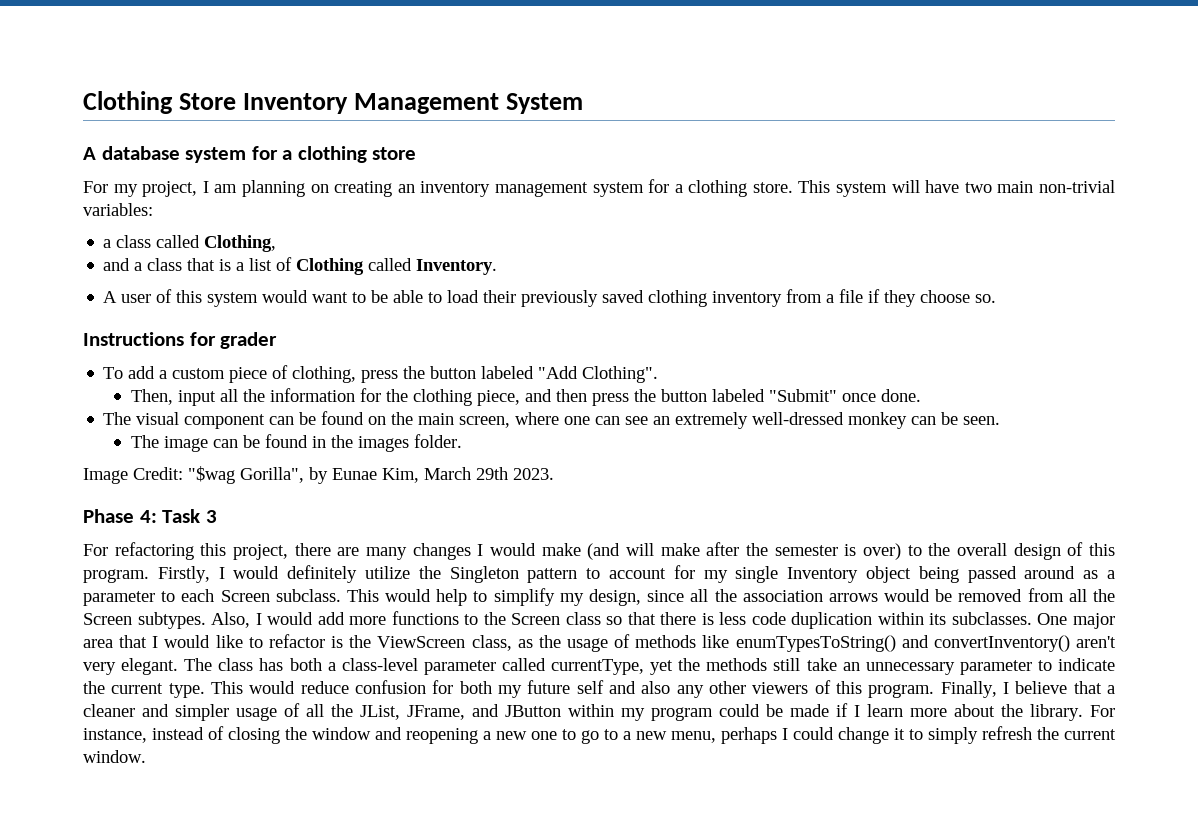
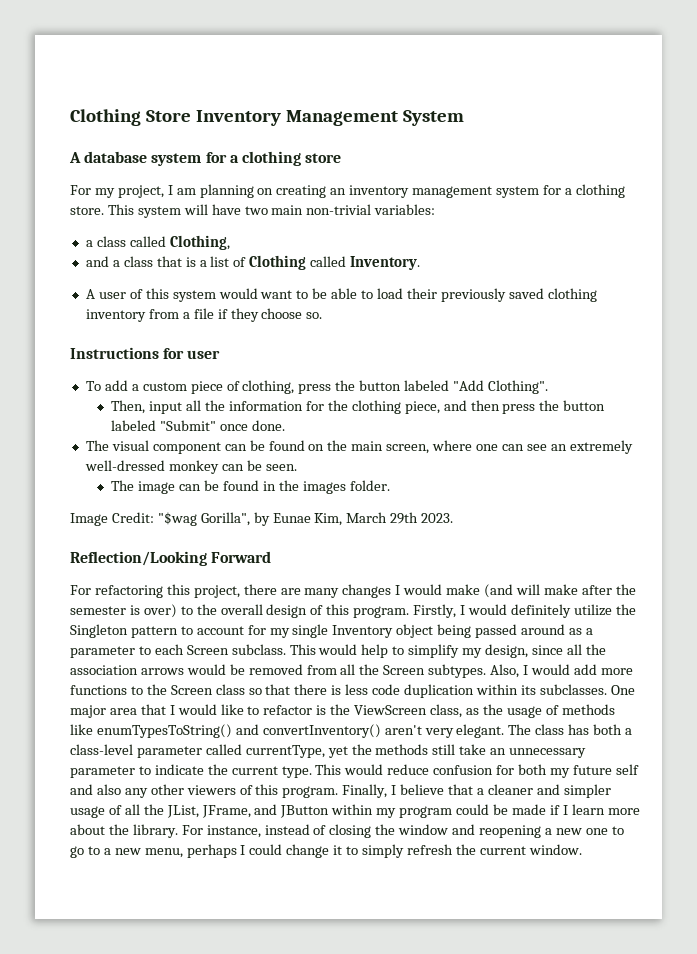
- Instructions for grader
+ Instructions for user
- Phase 4: Task 3
+ Reflection/Looking Forward

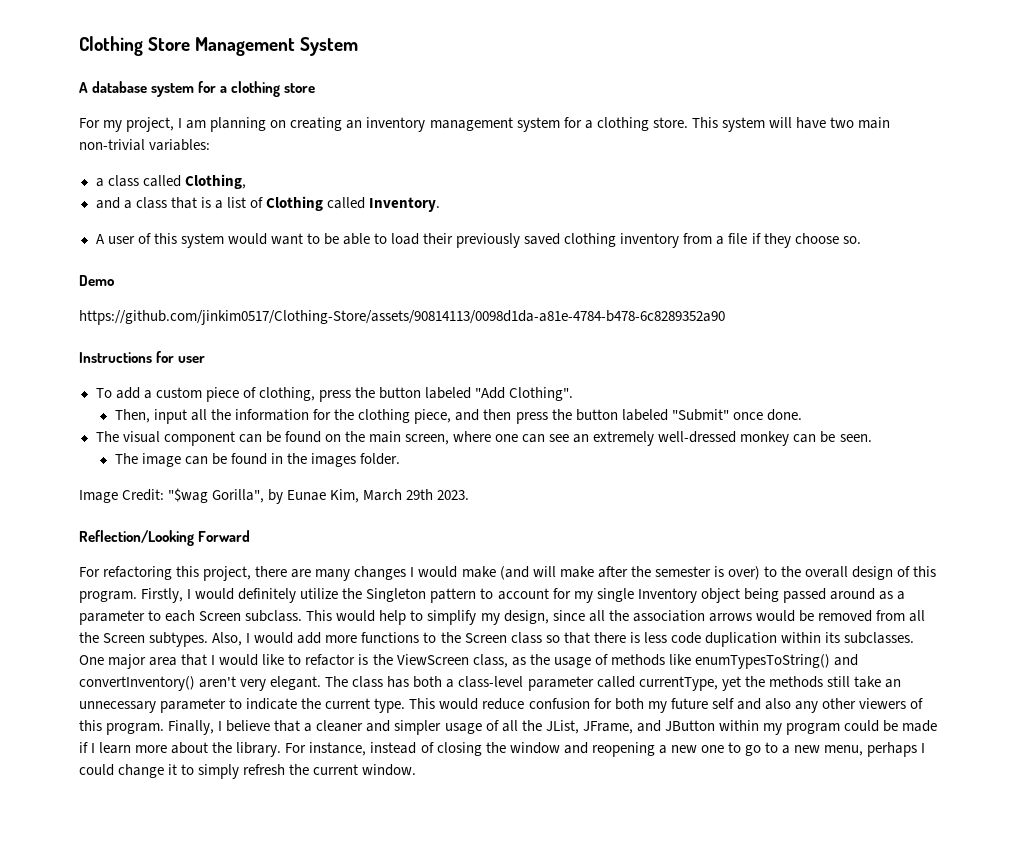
- Clothing Store Inventory Management System
+ Clothing Store Management System
+ Demo
+ https://github.com/jinkim0517/Clothing-Store/assets/90814113/0098d1da-a81e-4784-b478-6c8289352a90

